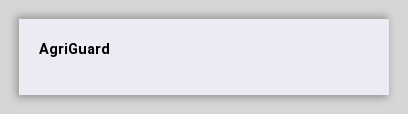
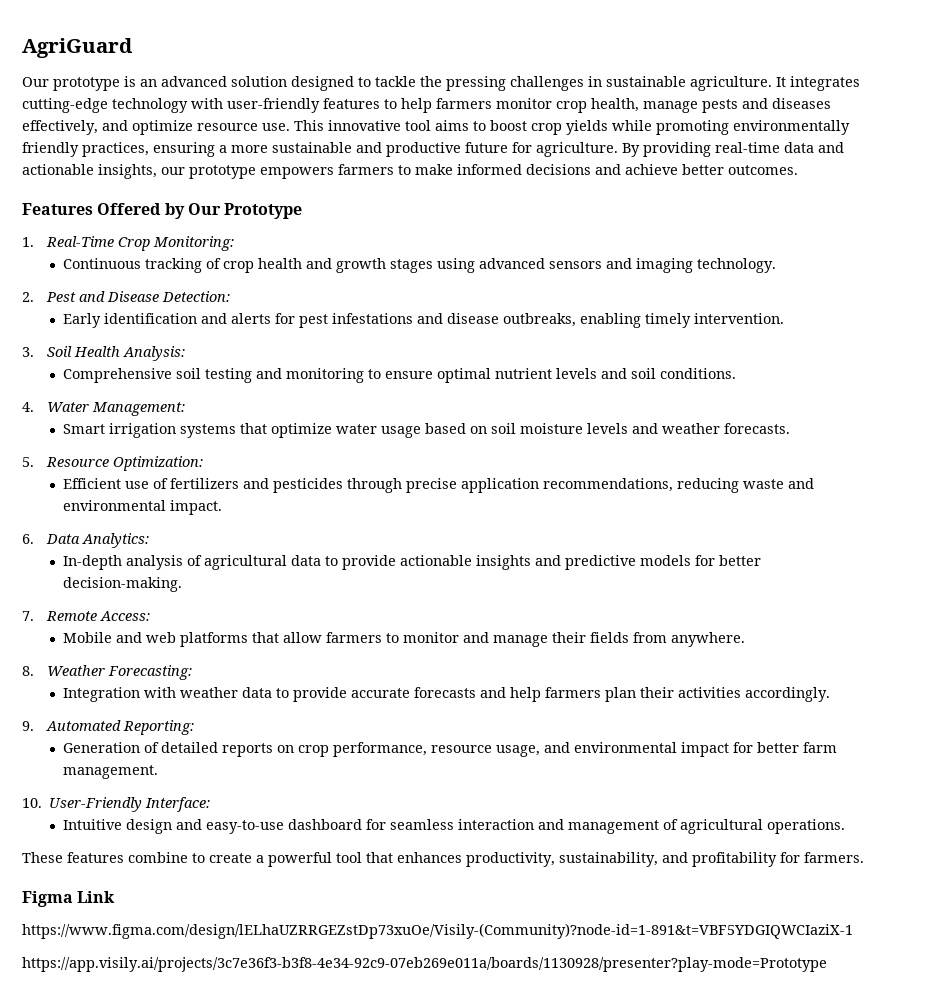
+ Our prototype is an advanced solution designed to tackle the pressing challenges in sustainable agriculture. It integrates cutting-edge technology with user-friendly features to help farmers monitor crop health, manage pests and diseases effectively, and optimize resource use. This innovative tool aims to boost crop yields while promoting environmentally friendly practices, ensuring a more sustainable and productive future for agriculture. By providing real-time data and actionable insights, our prototype empowers farmers to make informed decisions and achieve better outcomes.
+ Features Offered by Our Prototype
+ 1. Real-Time Crop Monitoring:
+ Continuous tracking of crop health and growth stages using advanced sensors and imaging technology.
+ 2. Pest and Disease Detection:
+ Early identification and alerts for pest infestations and disease outbreaks, enabling timely intervention.
+ 3. Soil Health Analysis:
+ Comprehensive soil testing and monitoring to ensure optimal nutrient levels and soil conditions.
+ 4. Water Management:
+ Smart irrigation systems that optimize water usage based on soil moisture levels and weather forecasts.
+ 5. Resource Optimization:
+ Efficient use of fertilizers and pesticides through precise application recommendations, reducing waste and environmental impact.
+ 6. Data Analytics:
+ In-depth analysis of agricultural data to provide actionable insights and predictive models for better decision-making.
+ 7. Remote Access:
+ Mobile and web platforms that allow farmers to monitor and manage their fields from anywhere.
+ 8. Weather Forecasting:
+ Integration with weather data to provide accurate forecasts and help farmers plan their activities accordingly.
+ 9. Automated Reporting:
+ Generation of detailed reports on crop performance, resource usage, and environmental impact for better farm management.
+ 10. User-Friendly Interface:
+ Intuitive design and easy-to-use dashboard for seamless interaction and management of agricultural operations.
+ These features combine to create a powerful tool that enhances productivity, sustainability, and profitability for farmers.
+ Figma Link
+ https://www.figma.com/design/lELhaUZRRGEZstDp73xuOe/Visily-(Community)?node-id=1-891&t=VBF5YDGIQWCIaziX-1
+ https://app.visily.ai/projects/3c7e36f3-b3f8-4e34-92c9-07eb269e011a/boards/1130928/presenter?play-mode=Prototype

